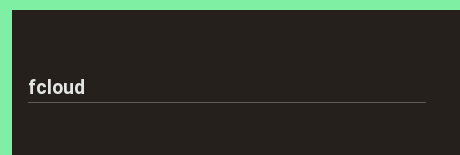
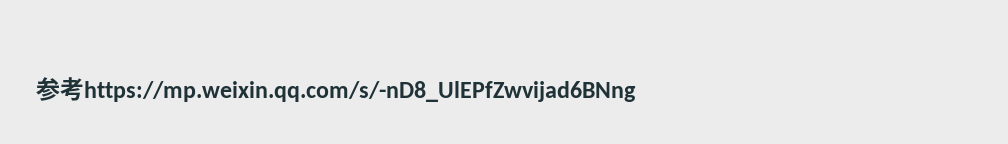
- fcloud
+ 参考https://mp.weixin.qq.com/s/-nD8_UlEPfZwvijad6BNng

